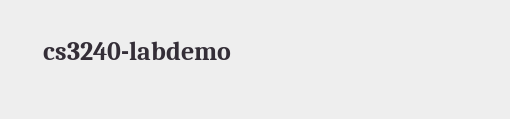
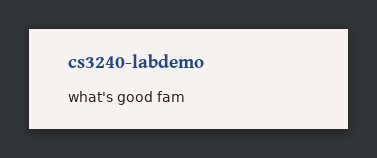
+ what's good fam

